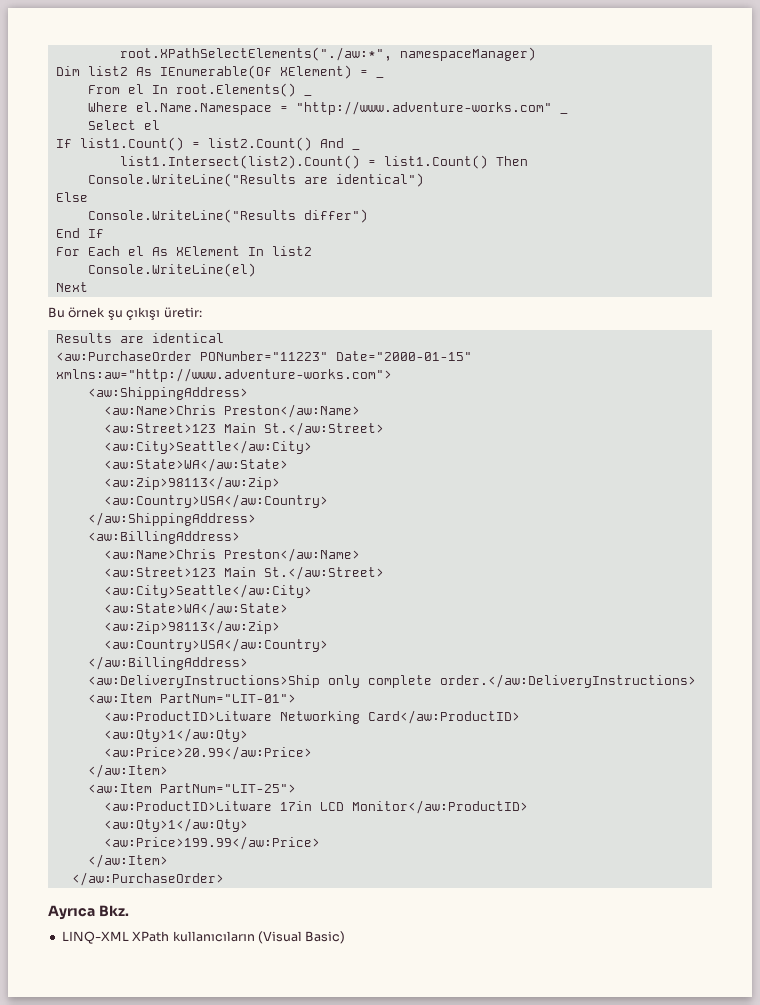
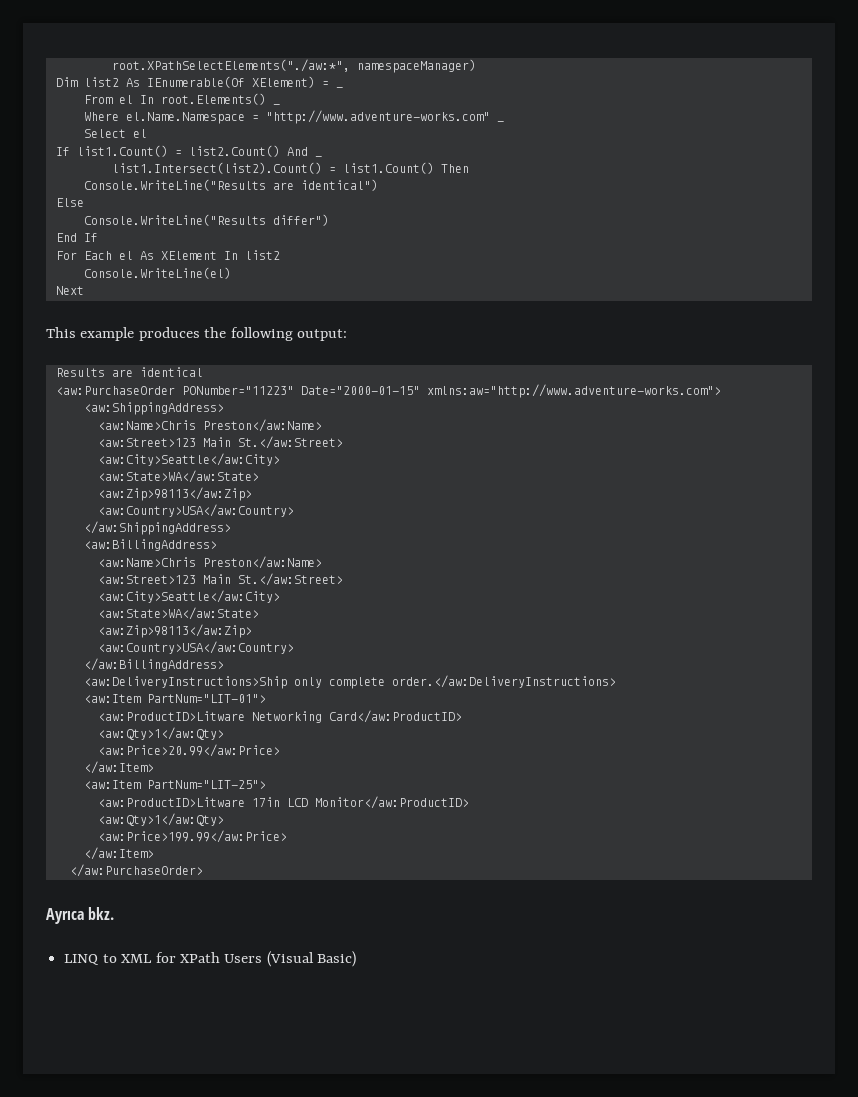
- Bu örnek şu çıkışı üretir:
+ This example produces the following output:
- Ayrıca Bkz.
- LINQ-XML XPath kullanıcıların (Visual Basic)
+ Ayrıca bkz.
+ LINQ to XML for XPath Users (Visual Basic)

